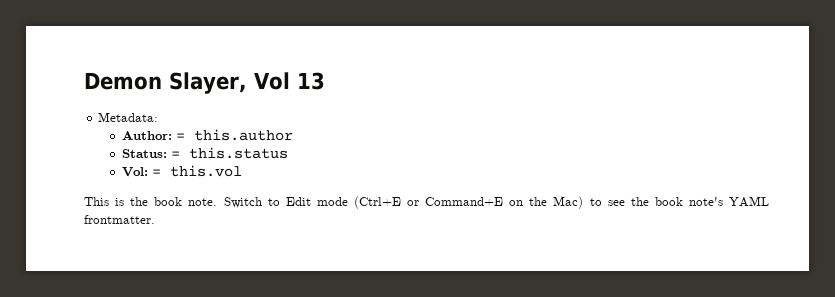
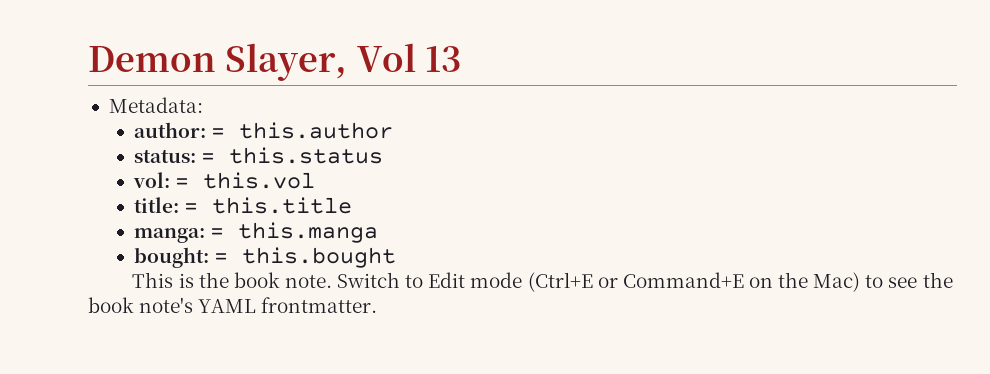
- Author: = this.author
+ author: = this.author
- Status: = this.status
+ status: = this.status
- Vol: = this.vol
+ vol: = this.vol
+ title: = this.title
+ manga: = this.manga
+ bought: = this.bought

